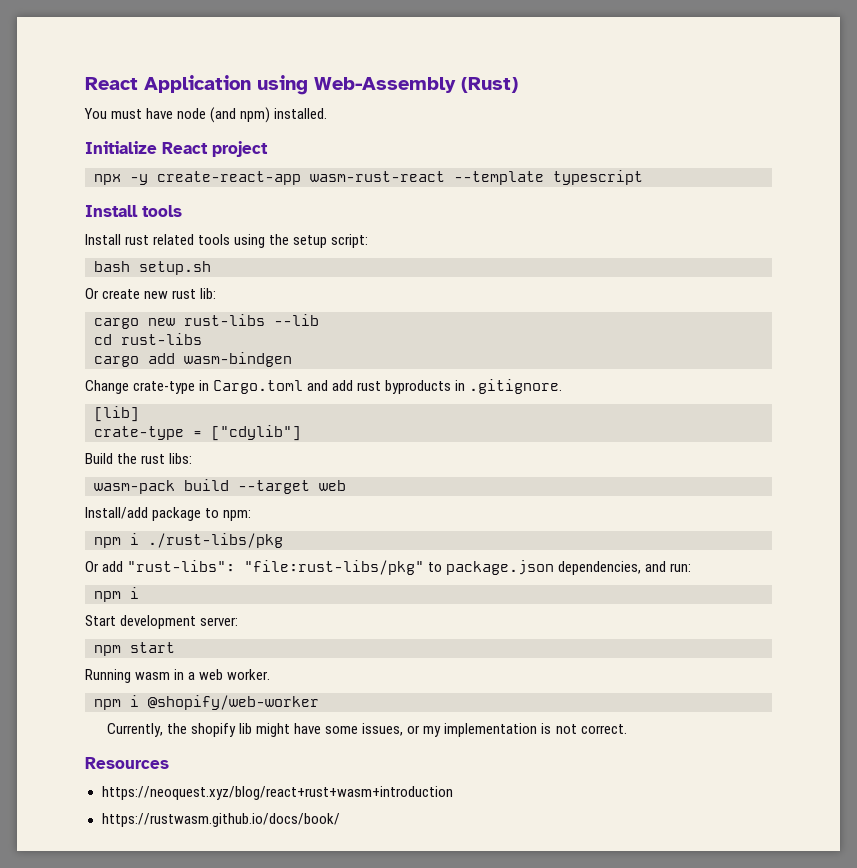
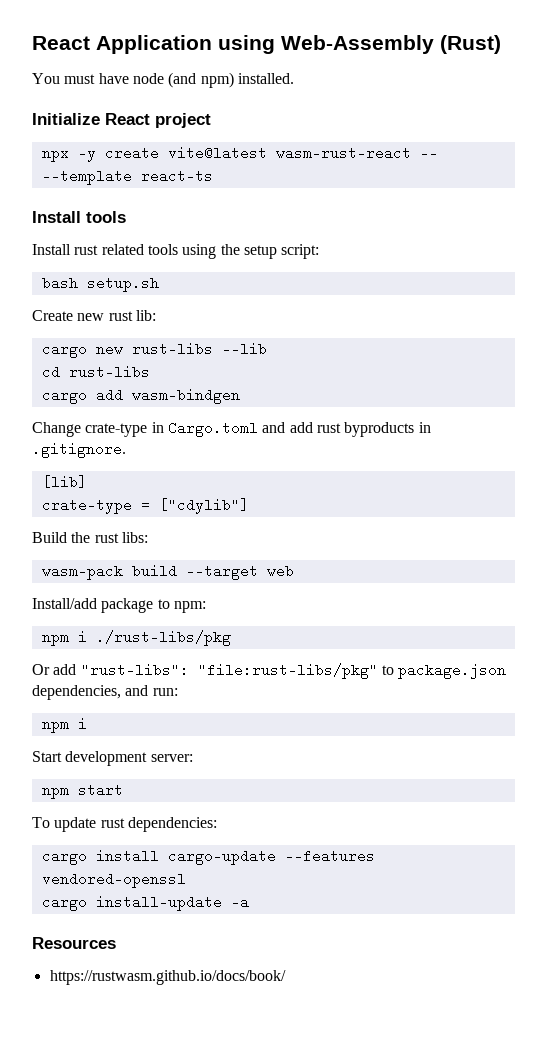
- npx -y create-react-app wasm-rust-react --template typescript
+ npx -y create vite@latest wasm-rust-react -- --template react-ts
- Or create new rust lib:
+ Create new rust lib:
- Running wasm in a web worker.
- npm i @shopify/web-worker
- Currently, the shopify lib might have some issues, or my implementation is not correct.
+ To update rust dependencies:
+ cargo install cargo-update --features vendored-openssl
+ cargo install-update -a
- https://neoquest.xyz/blog/react+rust+wasm+introduction

